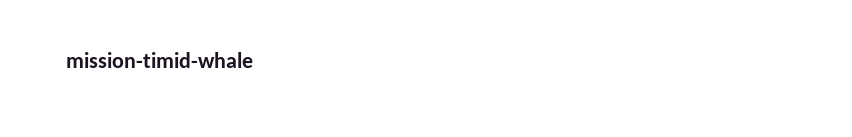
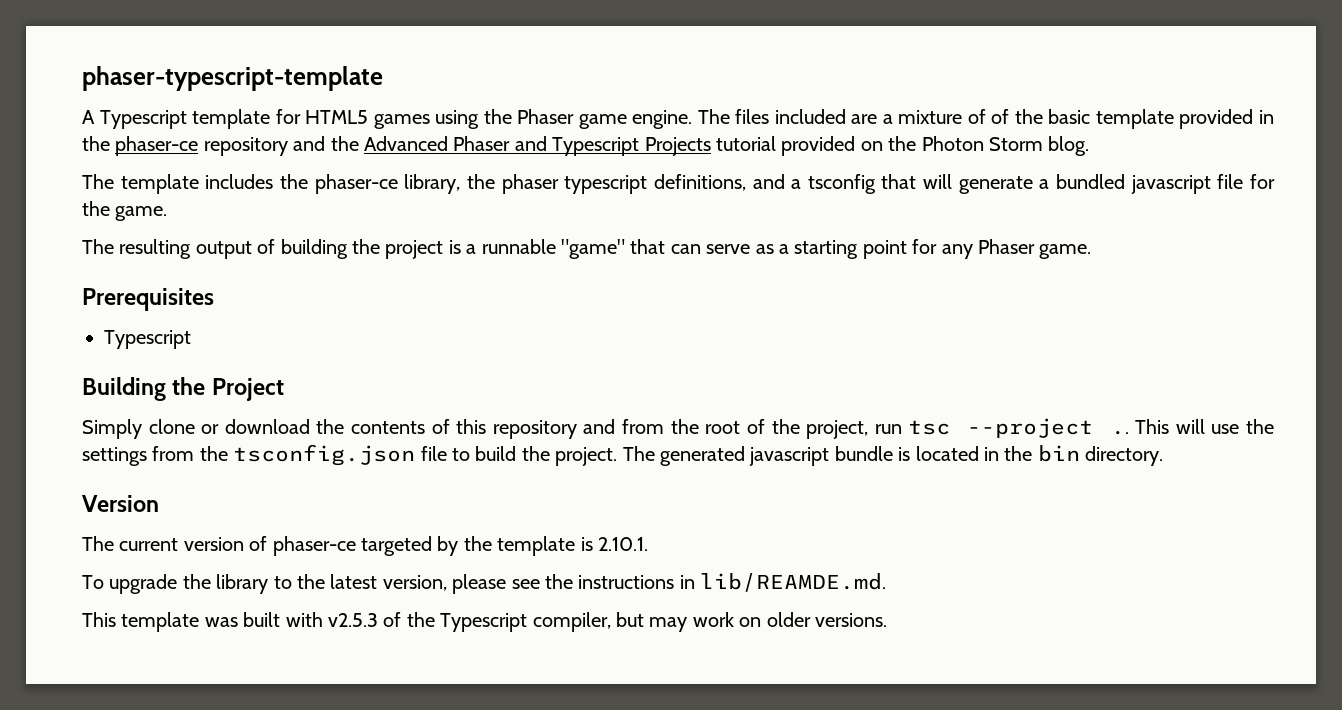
- mission-timid-whale
+ phaser-typescript-template
+ A Typescript template for HTML5 games using the Phaser game engine. The files included are a mixture of of the basic template provided in the phaser-ce repository and the Advanced Phaser and Typescript Projects tutorial provided on the Photon Storm blog.
+ The template includes the phaser-ce library, the phaser typescript definitions, and a tsconfig that will generate a bundled javascript file for the game.
+ The resulting output of building the project is a runnable "game" that can serve as a starting point for any Phaser game.
+ Prerequisites
+ Typescript
+ Building the Project
+ Simply clone or download the contents of this repository and from the root of the project, run tsc --project .. This will use the settings from the tsconfig.json file to build the project. The generated javascript bundle is located in the bin directory.
+ Version
+ The current version of phaser-ce targeted by the template is 2.10.1.
+ To upgrade the library to the latest version, please see the instructions in lib/REAMDE.md.
+ This template was built with v2.5.3 of the Typescript compiler, but may work on older versions.

